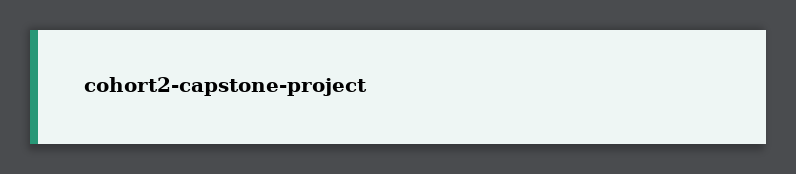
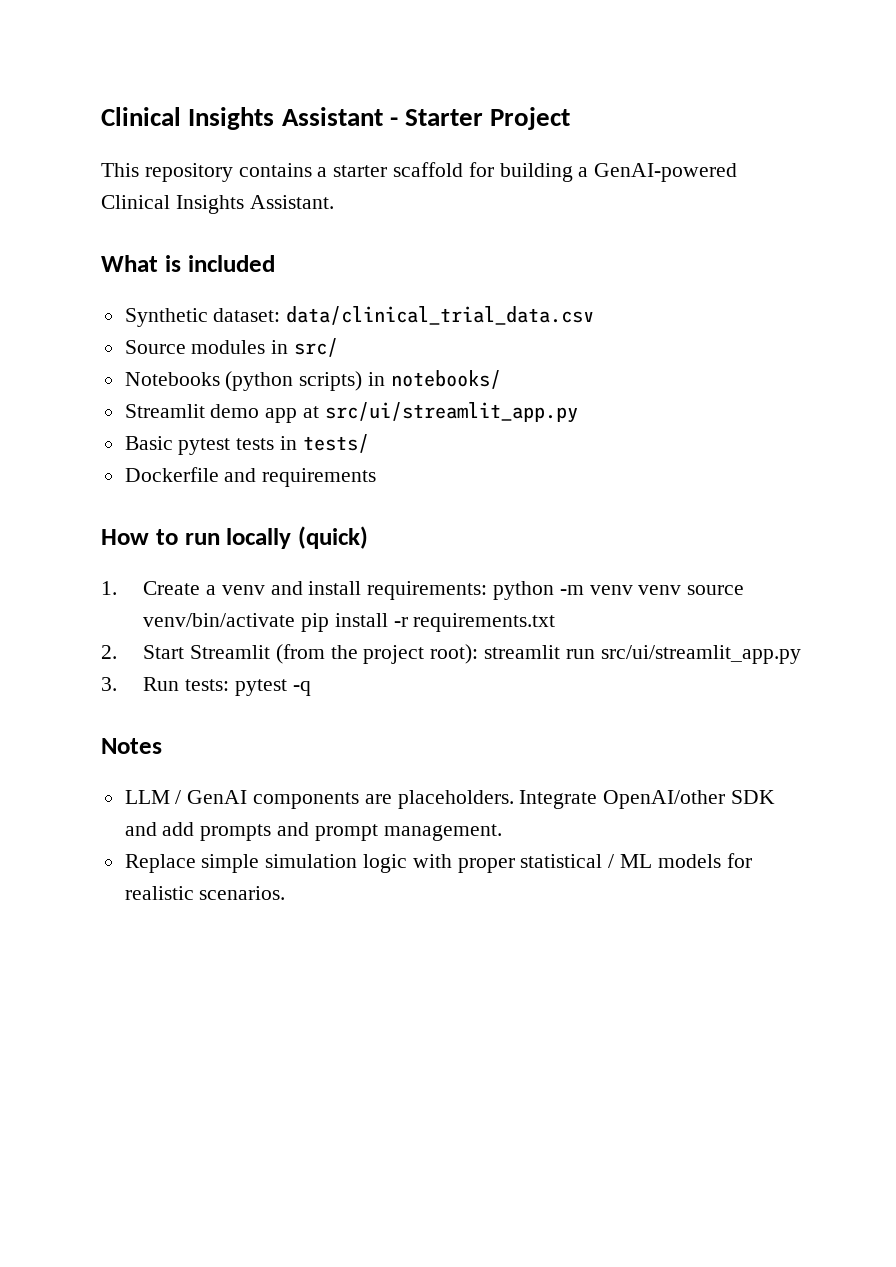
- cohort2-capstone-project
+ Clinical Insights Assistant - Starter Project
+ This repository contains a starter scaffold for building a GenAI-powered Clinical Insights Assistant.
+ What is included
+ Synthetic dataset: data/clinical_trial_data.csv
+ Source modules in src/
+ Notebooks (python scripts) in notebooks/
+ Streamlit demo app at src/ui/streamlit_app.py
+ Basic pytest tests in tests/
+ Dockerfile and requirements
+ How to run locally (quick)
+ 1. Create a venv and install requirements: python -m venv venv source venv/bin/activate pip install -r requirements.txt
+ 2. Start Streamlit (from the project root): streamlit run src/ui/streamlit_app.py
+ 3. Run tests: pytest -q
+ Notes
+ LLM / GenAI components are placeholders. Integrate OpenAI/other SDK and add prompts and prompt management.
+ Replace simple simulation logic with proper statistical / ML models for realistic scenarios.

